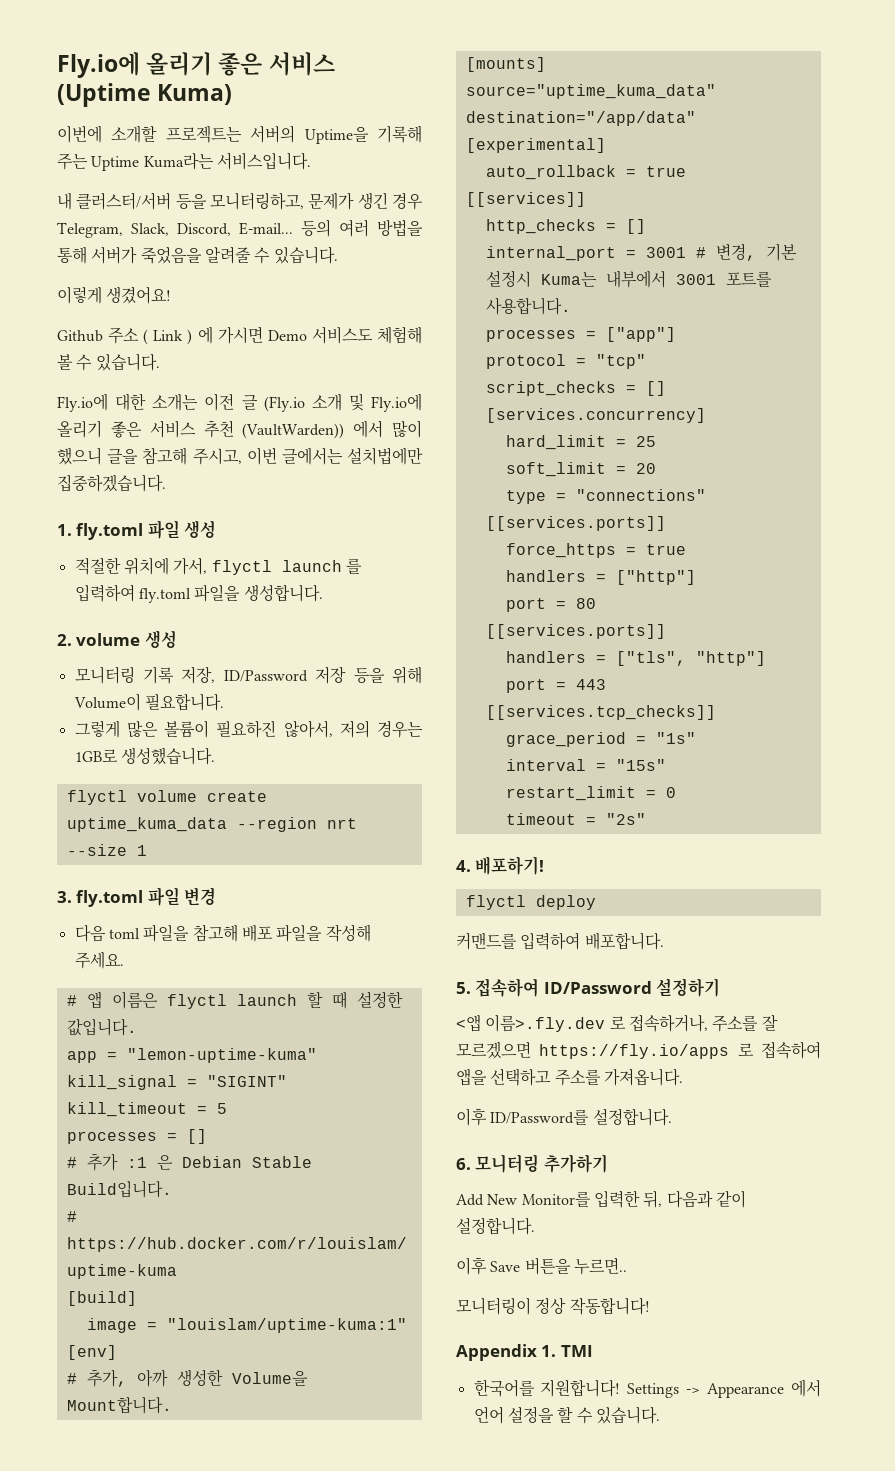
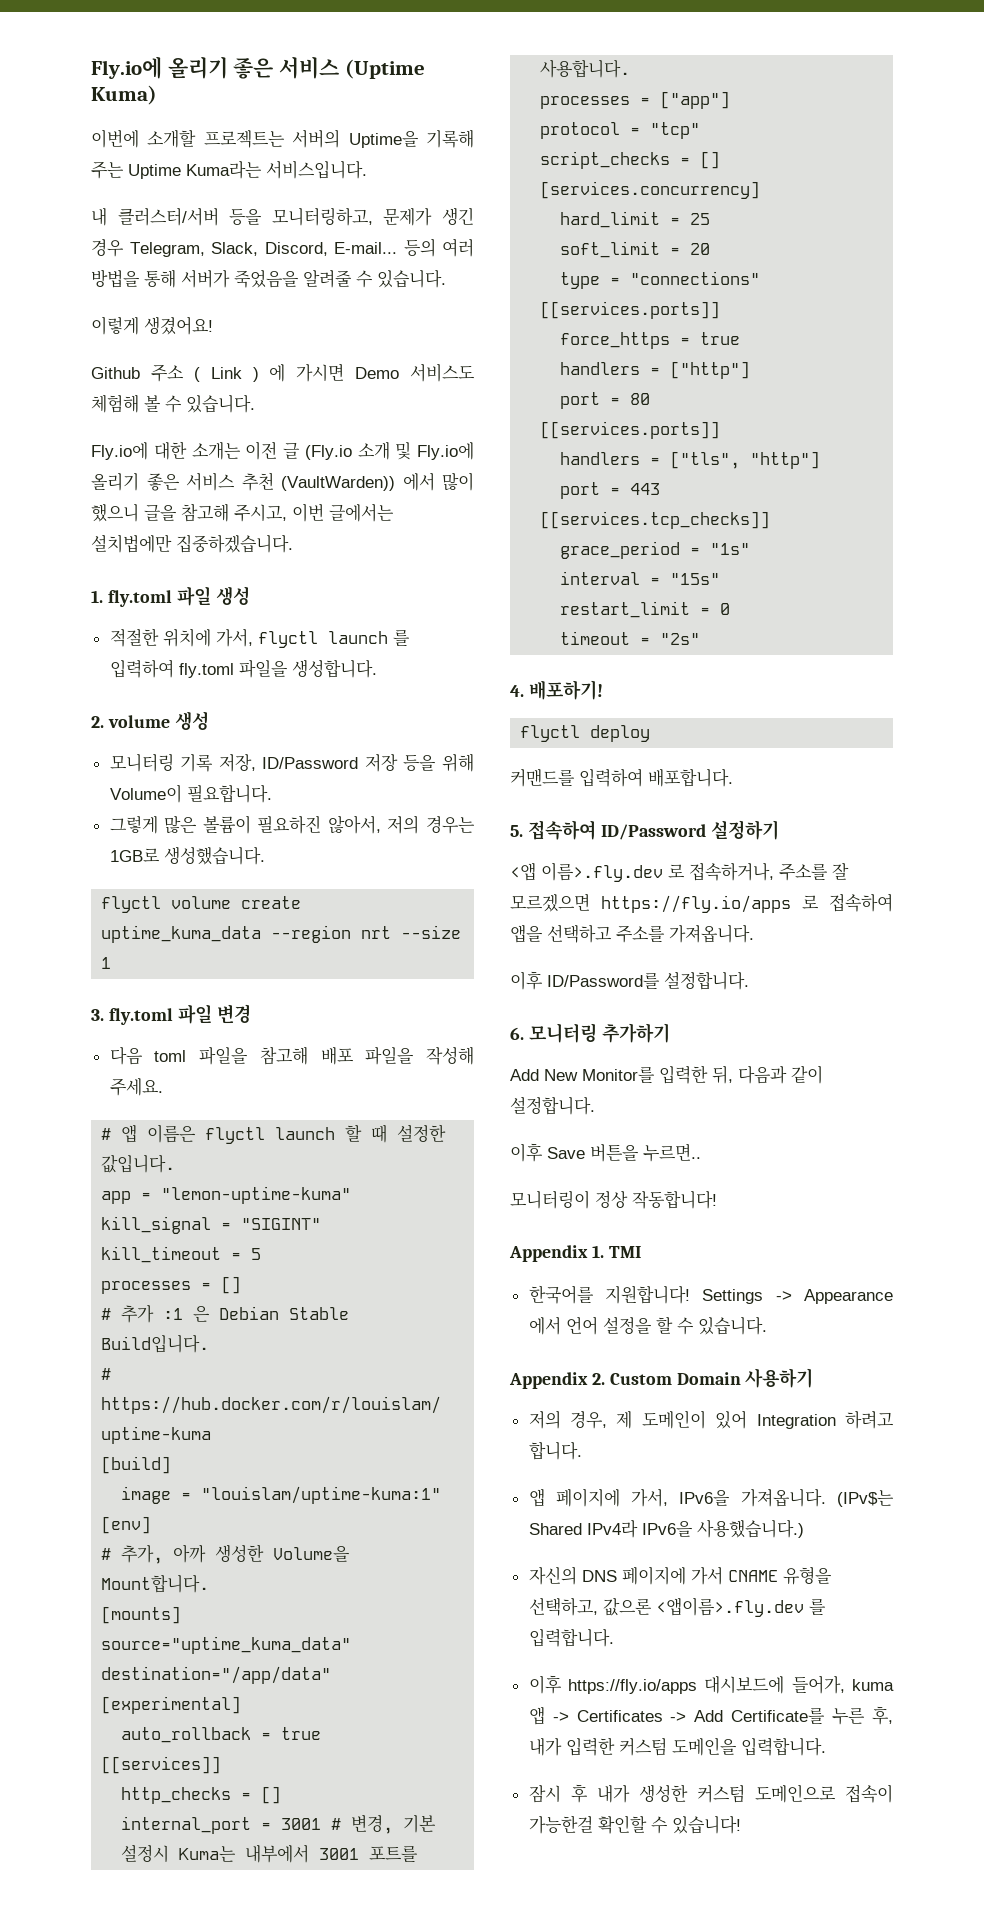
+ Appendix 2. Custom Domain 사용하기
+ 저의 경우, 제 도메인이 있어 Integration 하려고 합니다.
+ 앱 페이지에 가서, IPv6을 가져옵니다. (IPv$는 Shared IPv4라 IPv6을 사용했습니다.)
+ 자신의 DNS 페이지에 가서 CNAME 유형을 선택하고, 값으론 <앱이름>.fly.dev 를 입력합니다.
+ 이후 https://fly.io/apps 대시보드에 들어가, kuma 앱 -> Certificates -> Add Certificate를 누른 후, 내가 입력한 커스텀 도메인을 입력합니다.
+ 잠시 후 내가 생성한 커스텀 도메인으로 접속이 가능한걸 확인할 수 있습니다!

